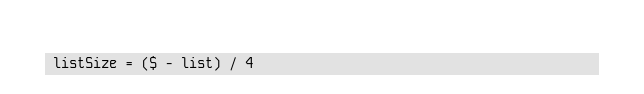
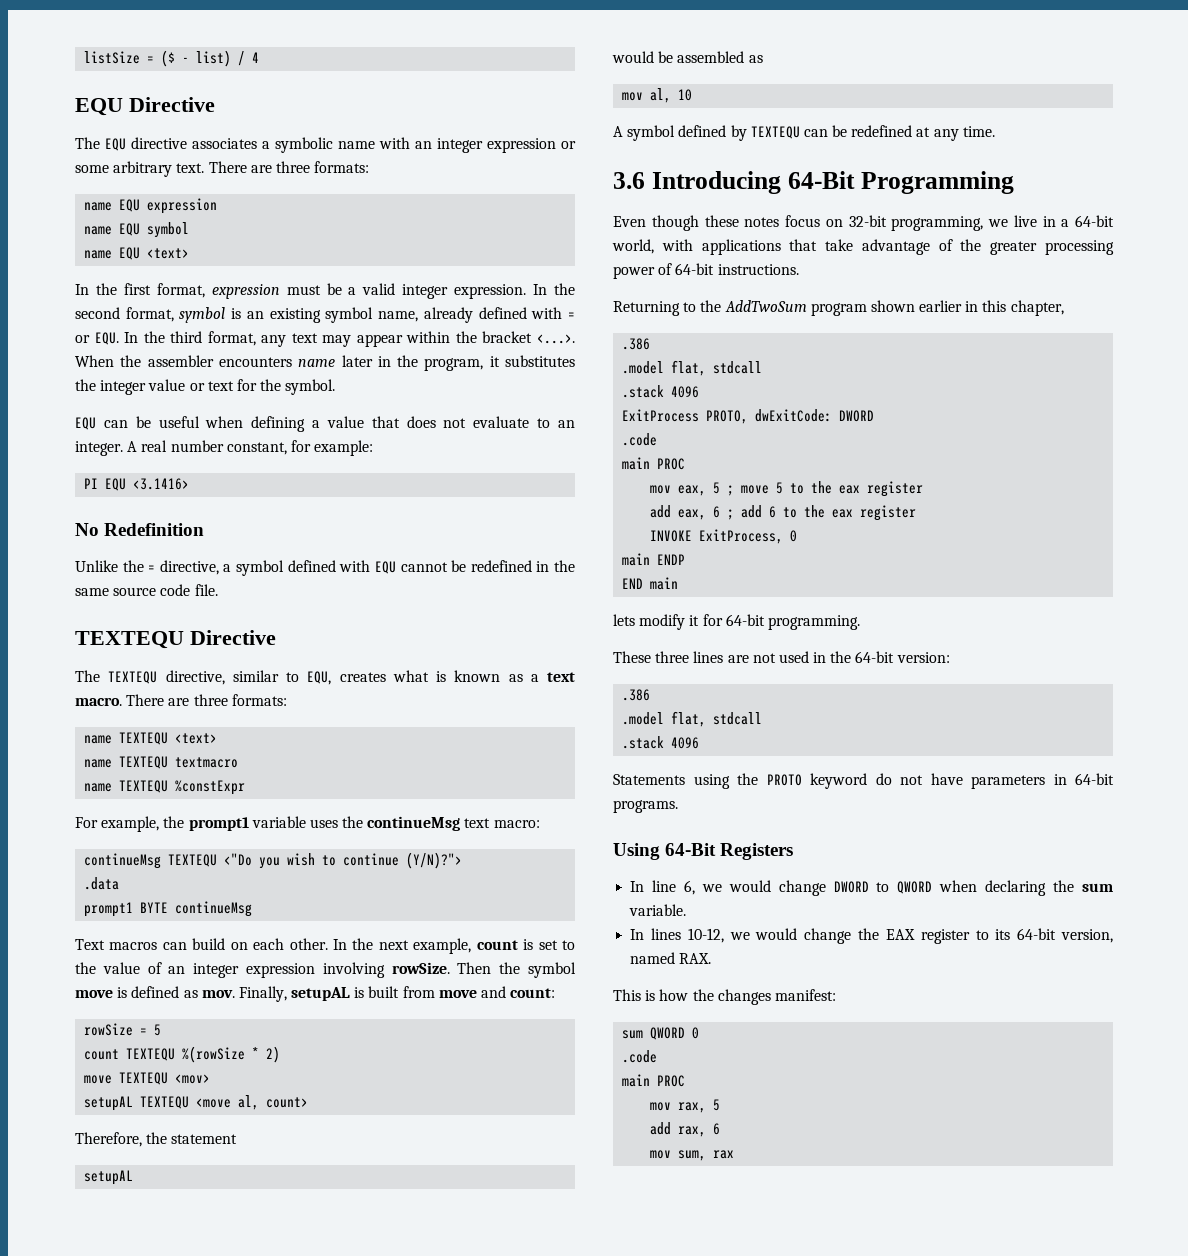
+ EQU Directive
+ The EQU directive associates a symbolic name with an integer expression or some arbitrary text. There are three formats:
+ name EQU expression
+ name EQU symbol
+ name EQU <text>
+ In the first format, expression must be a valid integer expression. In the second format, symbol is an existing symbol name, already defined with = or EQU. In the third format, any text may appear within the bracket <...>. When the assembler encounters name later in the program, it substitutes the integer value or text for the symbol.
+ EQU can be useful when defining a value that does not evaluate to an integer. A real number constant, for example:
+ PI EQU <3.1416>
+ No Redefinition
+ Unlike the = directive, a symbol defined with EQU cannot be redefined in the same source code file.
+ TEXTEQU Directive
+ The TEXTEQU directive, similar to EQU, creates what is known as a text macro. There are three formats:
+ name TEXTEQU <text>
+ name TEXTEQU textmacro
+ name TEXTEQU %constExpr
+ For example, the prompt1 variable uses the continueMsg text macro:
+ continueMsg TEXTEQU <"Do you wish to continue (Y/N)?">
+ .data
+ prompt1 BYTE continueMsg
+ Text macros can build on each other. In the next example, count is set to the value of an integer expression involving rowSize. Then the symbol move is defined as mov. Finally, setupAL is built from move and count:
+ rowSize = 5
+ count TEXTEQU %(rowSize * 2)
+ move TEXTEQU <mov>
+ setupAL TEXTEQU <move al, count>
+ Therefore, the statement
+ setupAL
+ would be assembled as
+ mov al, 10
+ A symbol defined by TEXTEQU can be redefined at any time.
+ 3.6 Introducing 64-Bit Programming
+ Even though these notes focus on 32-bit programming, we live in a 64-bit world, with applications that take advantage of the greater processing power of 64-bit instructions.
+ Returning to the AddTwoSum program shown earlier in this chapter,
+ .386
+ .model flat, stdcall
+ .stack 4096
+ ExitProcess PROTO, dwExitCode: DWORD
+ .code
+ main PROC
+ mov eax, 5 ; move 5 to the eax register
+ add eax, 6 ; add 6 to the eax register
+ INVOKE ExitProcess, 0
+ main ENDP
+ END main
+ lets modify it for 64-bit programming.
+ These three lines are not used in the 64-bit version:
+ .386
+ .model flat, stdcall
+ .stack 4096
+ Statements using the PROTO keyword do not have parameters in 64-bit programs.
+ Using 64-Bit Registers
+ In line 6, we would change DWORD to QWORD when declaring the sum variable.
+ In lines 10-12, we would change the EAX register to its 64-bit version, named RAX.
+ This is how the changes manifest:
+ sum QWORD 0
+ .code
+ main PROC
+ mov rax, 5
+ add rax, 6
+ mov sum, rax

